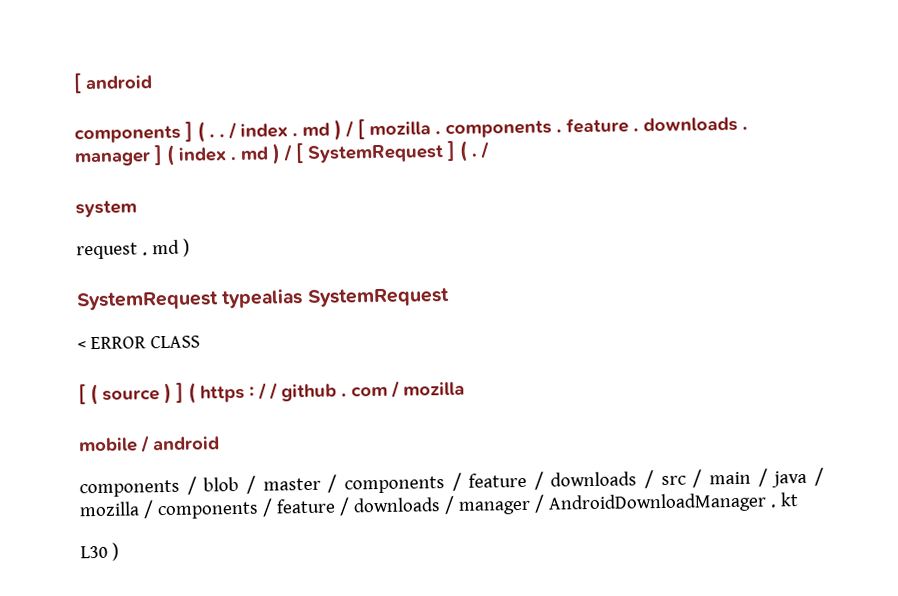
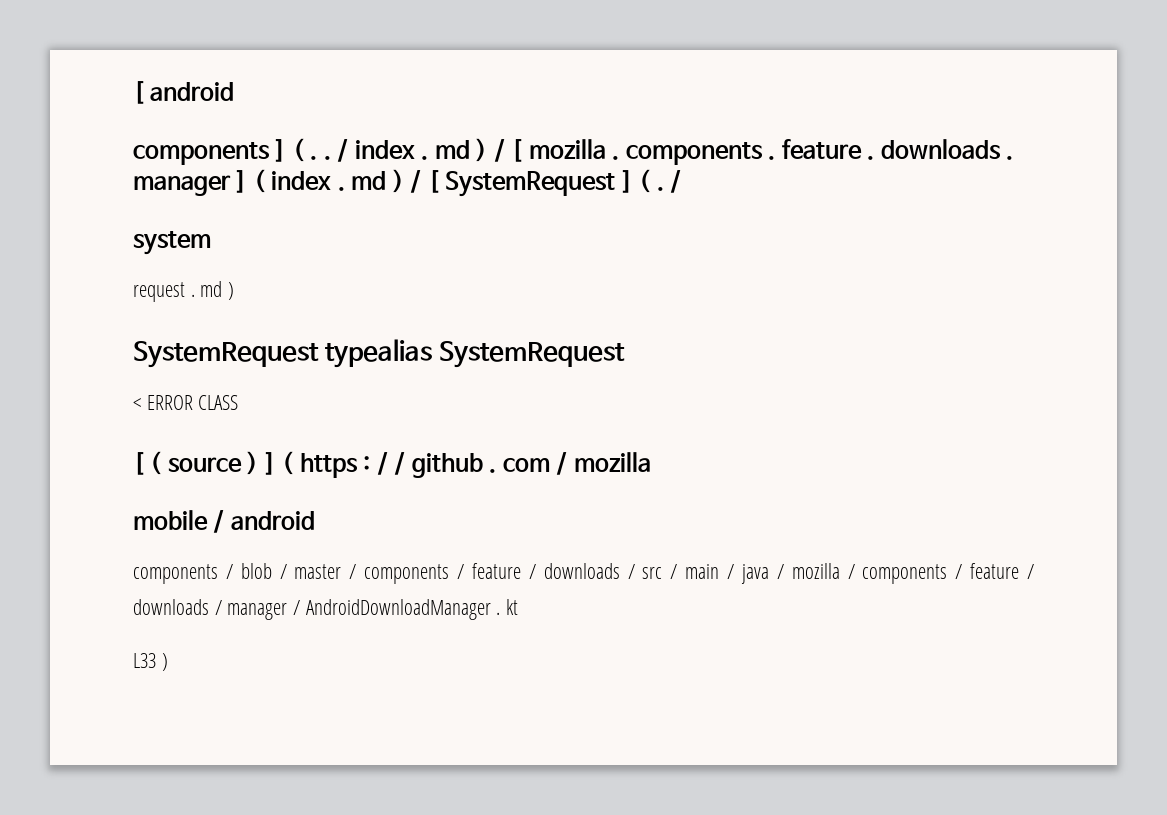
- L30 )
+ L33 )

